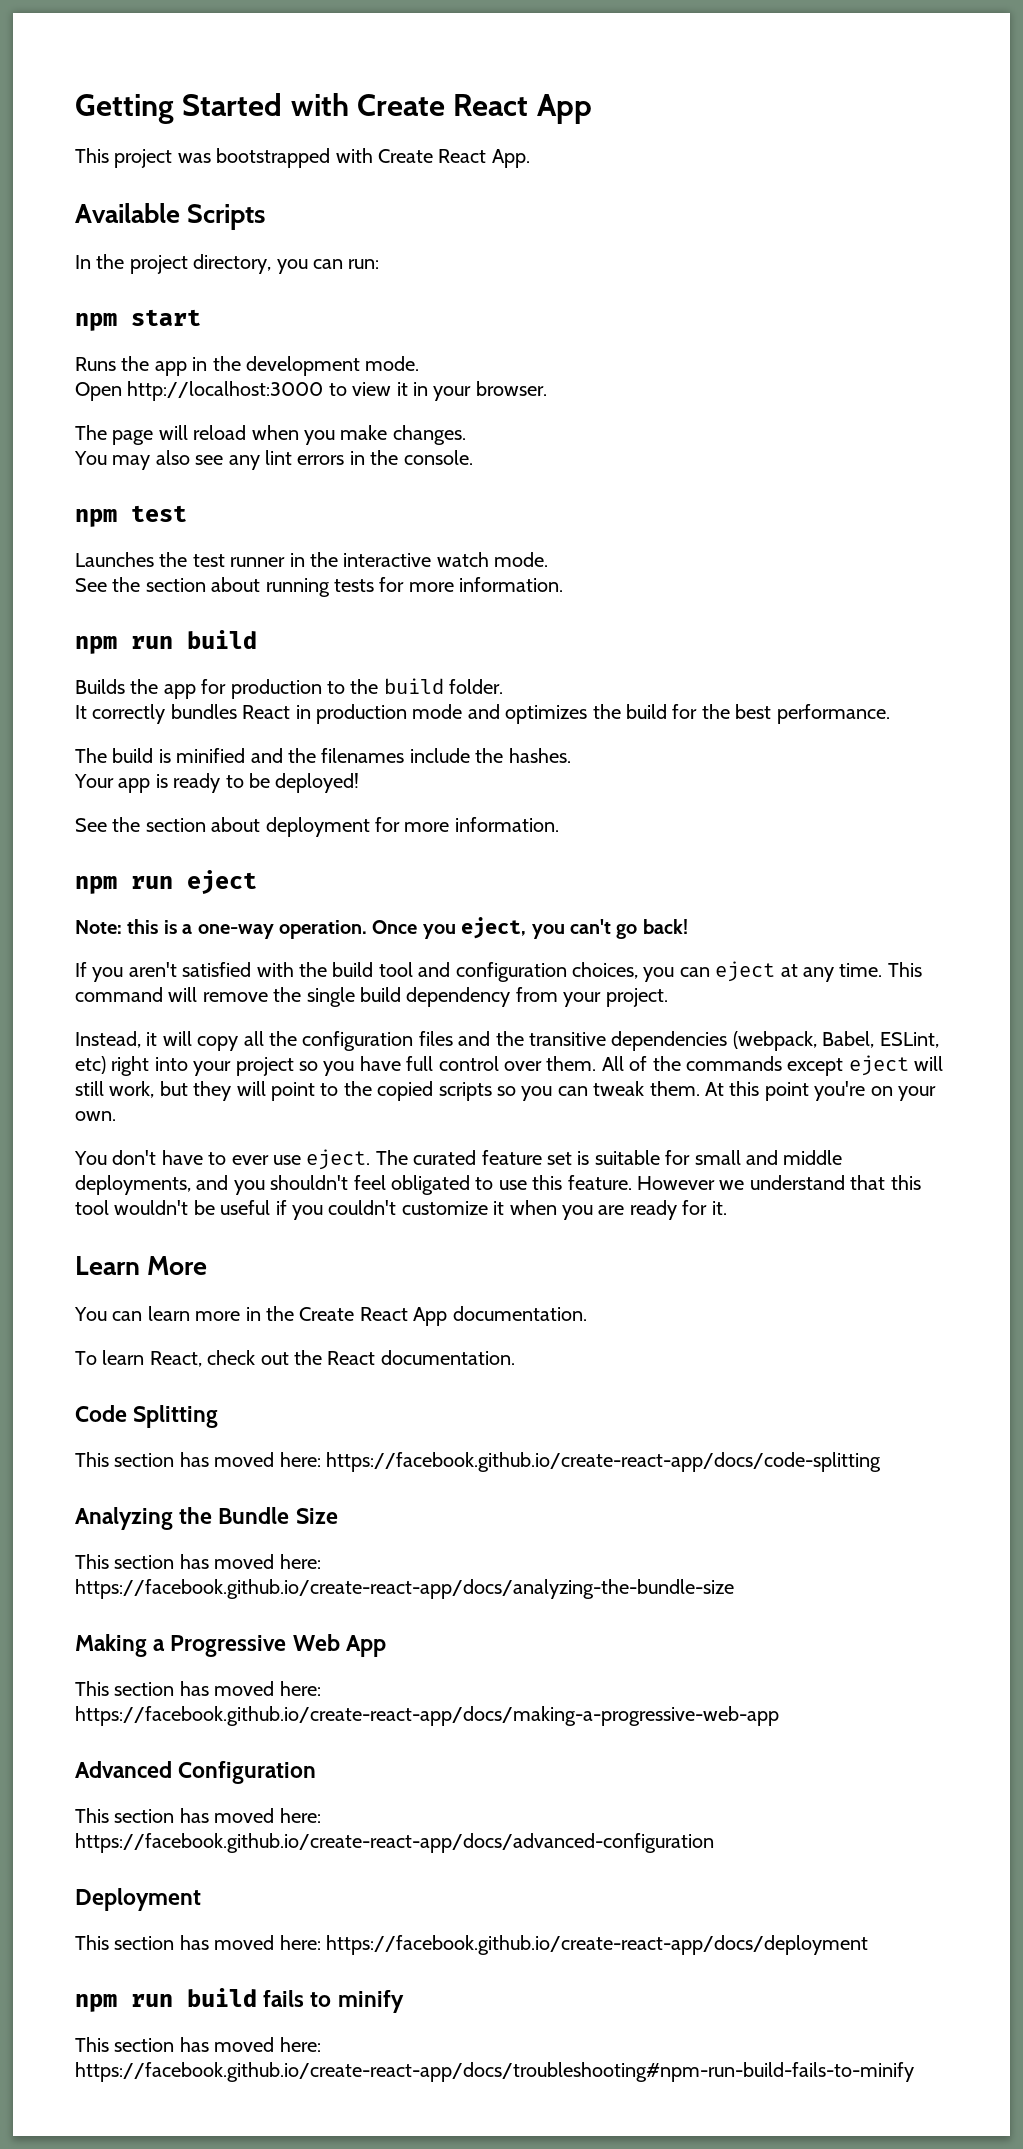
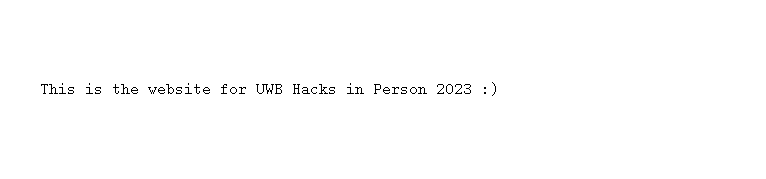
- Getting Started with Create React App
- This project was bootstrapped with Create React App.
- Available Scripts
- In the project directory, you can run:
- npm start
- Runs the app in the development mode.
- Open http://localhost:3000 to view it in your browser.
- The page will reload when you make changes.
- You may also see any lint errors in the console.
- npm test
- Launches the test runner in the interactive watch mode.
- See the section about running tests for more information.
- npm run build
- Builds the app for production to the build folder.
- It correctly bundles React in production mode and optimizes the build for the best performance.
- The build is minified and the filenames include the hashes.
- Your app is ready to be deployed!
- See the section about deployment for more information.
- npm run eject
- Note: this is a one-way operation. Once you eject, you can't go back!
- If you aren't satisfied with the build tool and configuration choices, you can eject at any time. This command will remove the single build dependency from your project.
- Instead, it will copy all the configuration files and the transitive dependencies (webpack, Babel, ESLint, etc) right into your project so you have full control over them. All of the commands except eject will still work, but they will point to the copied scripts so you can tweak them. At this point you're on your own.
- You don't have to ever use eject. The curated feature set is suitable for small and middle deployments, and you shouldn't feel obligated to use this feature. However we understand that this tool wouldn't be useful if you couldn't customize it when you are ready for it.
- Learn More
- You can learn more in the Create React App documentation.
- To learn React, check out the React documentation.
- Code Splitting
- This section has moved here: https://facebook.github.io/create-react-app/docs/code-splitting
- Analyzing the Bundle Size
- This section has moved here: https://facebook.github.io/create-react-app/docs/analyzing-the-bundle-size
- Making a Progressive Web App
- This section has moved here: https://facebook.github.io/create-react-app/docs/making-a-progressive-web-app
- Advanced Configuration
- This section has moved here: https://facebook.github.io/create-react-app/docs/advanced-configuration
- Deployment
- This section has moved here: https://facebook.github.io/create-react-app/docs/deployment
- npm run build fails to minify
- This section has moved here: https://facebook.github.io/create-react-app/docs/troubleshooting#npm-run-build-fails-to-minify
+ This is the website for UWB Hacks in Person 2023 :)

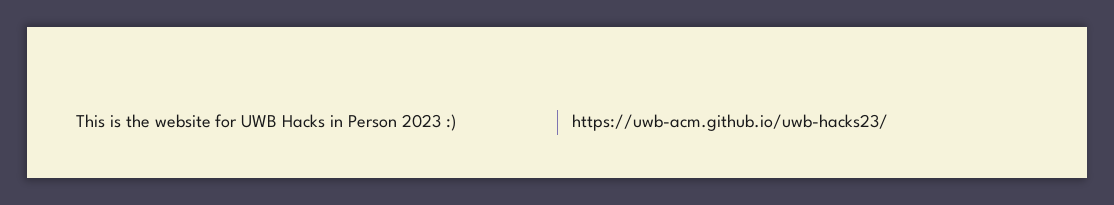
- This is the website for UWB Hacks in Person 2023 :)
+ This is the website for UWB Hacks in Person 2023 :) https://uwb-acm.github.io/uwb-hacks23/

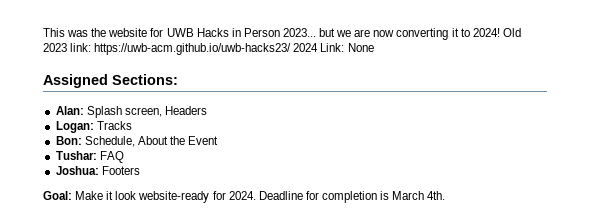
- This is the website for UWB Hacks in Person 2023 :) https://uwb-acm.github.io/uwb-hacks23/
+ This was the website for UWB Hacks in Person 2023... but we are now converting it to 2024! Old 2023 link: https://uwb-acm.github.io/uwb-hacks23/ 2024 Link: None
+ Assigned Sections:
+ Alan: Splash screen, Headers
+ Logan: Tracks
+ Bon: Schedule, About the Event
+ Tushar: FAQ
+ Joshua: Footers
+ Goal: Make it look website-ready for 2024. Deadline for completion is March 4th.

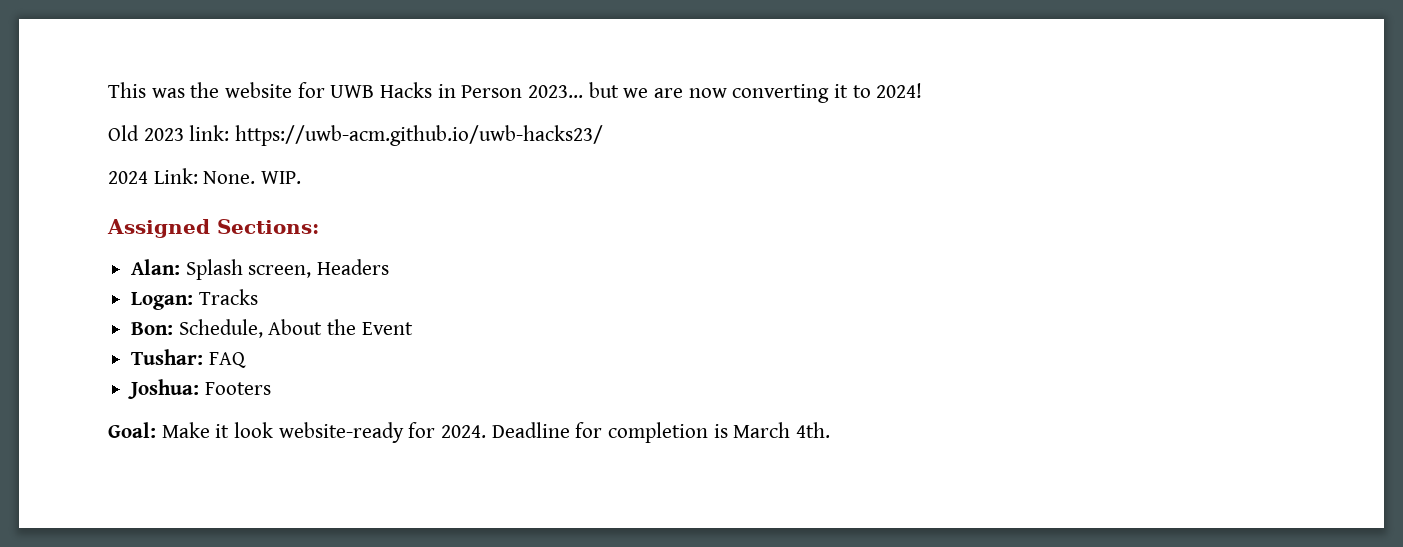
- This was the website for UWB Hacks in Person 2023... but we are now converting it to 2024! Old 2023 link: https://uwb-acm.github.io/uwb-hacks23/ 2024 Link: None
+ This was the website for UWB Hacks in Person 2023... but we are now converting it to 2024!
+ Old 2023 link: https://uwb-acm.github.io/uwb-hacks23/
+ 2024 Link: None. WIP.

